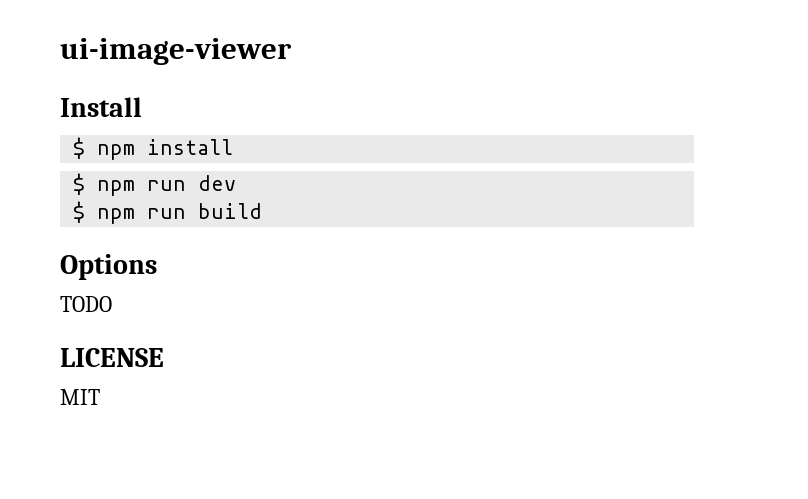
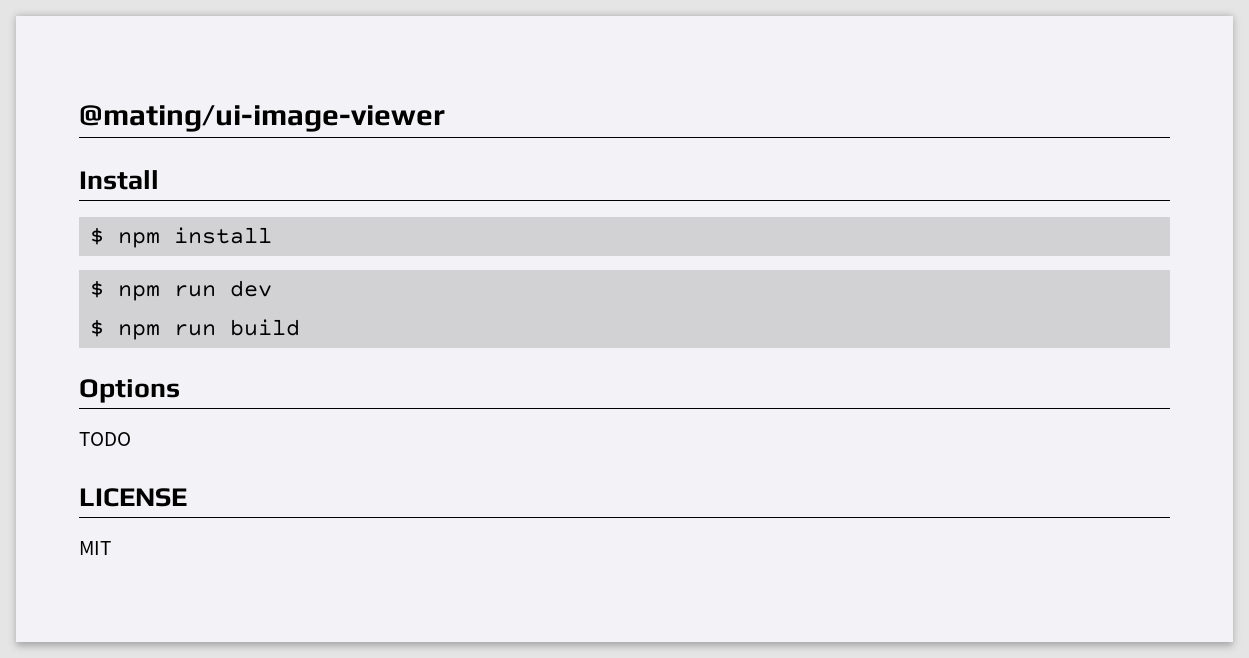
- ui-image-viewer
+ @mating/ui-image-viewer

